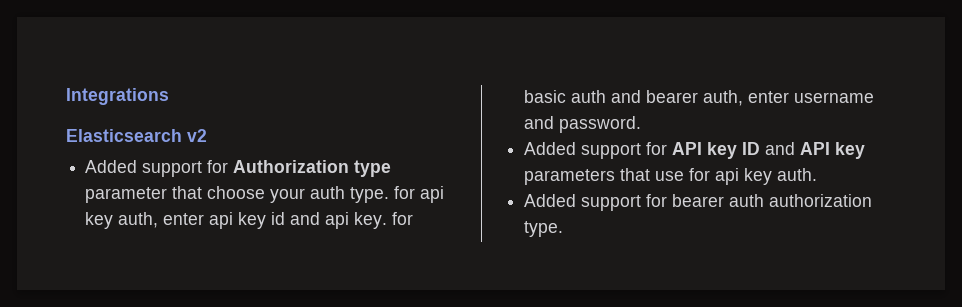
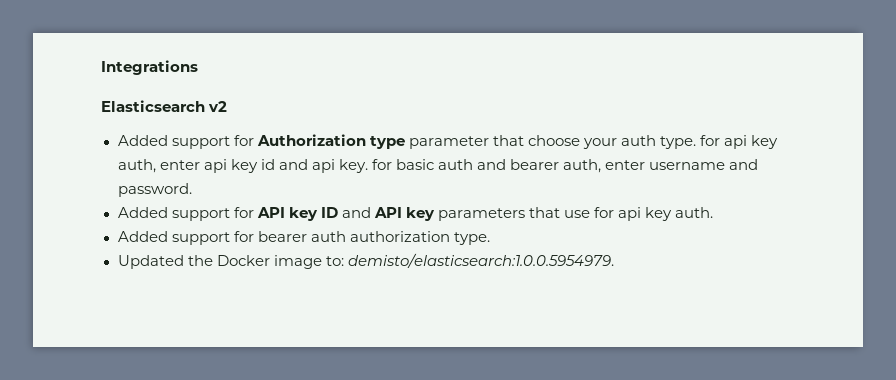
+ Updated the Docker image to: demisto/elasticsearch:1.0.0.5954979.

